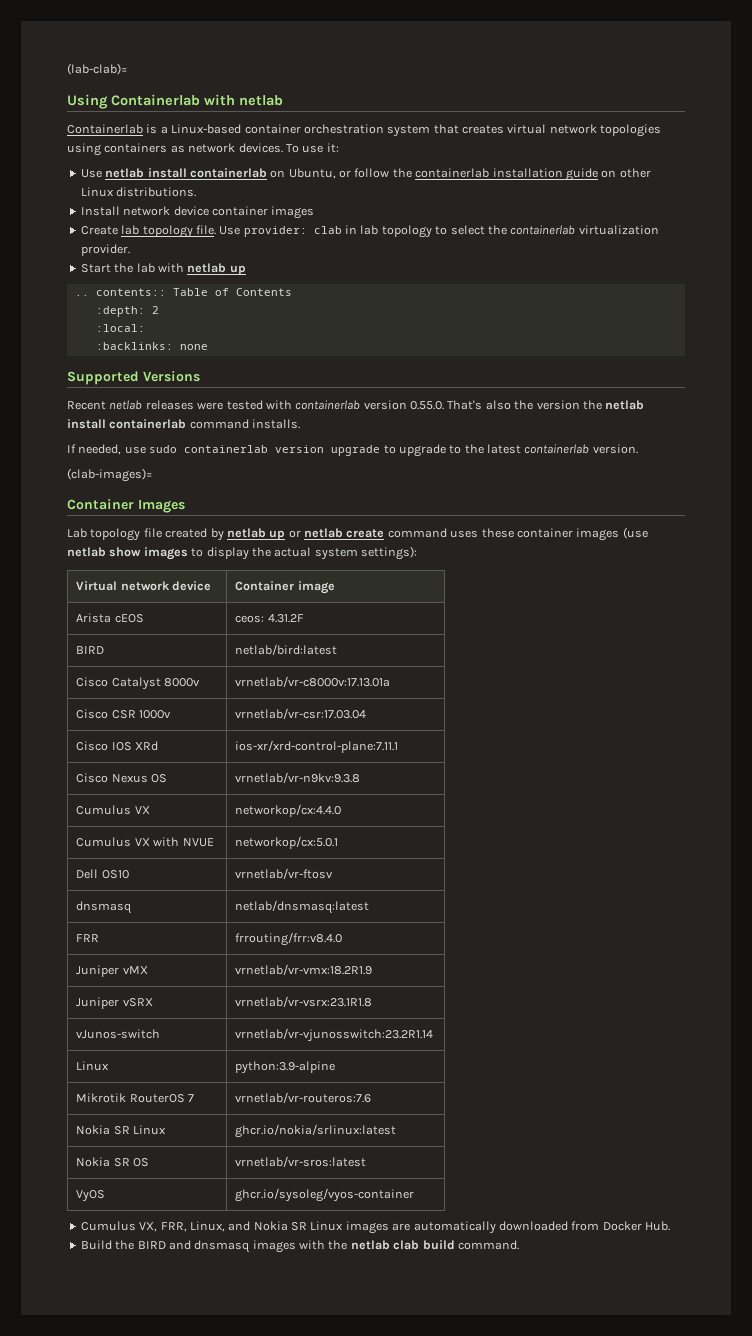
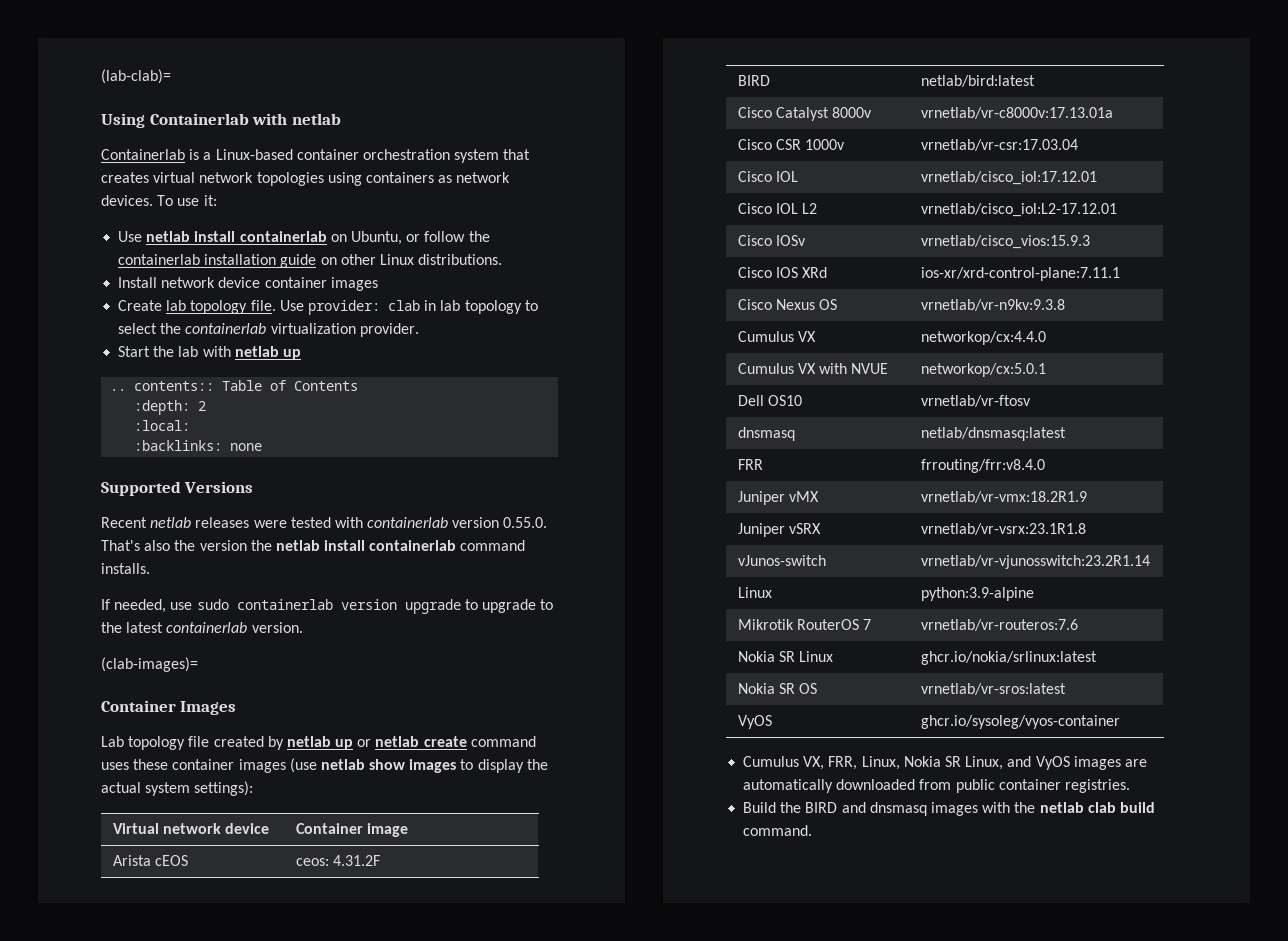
+ Cisco IOL | vrnetlab/cisco_iol:17.12.01
+ Cisco IOL L2 | vrnetlab/cisco_iol:L2-17.12.01
+ Cisco IOSv | vrnetlab/cisco_vios:15.9.3
- Cumulus VX, FRR, Linux, and Nokia SR Linux images are automatically downloaded from Docker Hub.
+ Cumulus VX, FRR, Linux, Nokia SR Linux, and VyOS images are automatically downloaded from public container registries.

